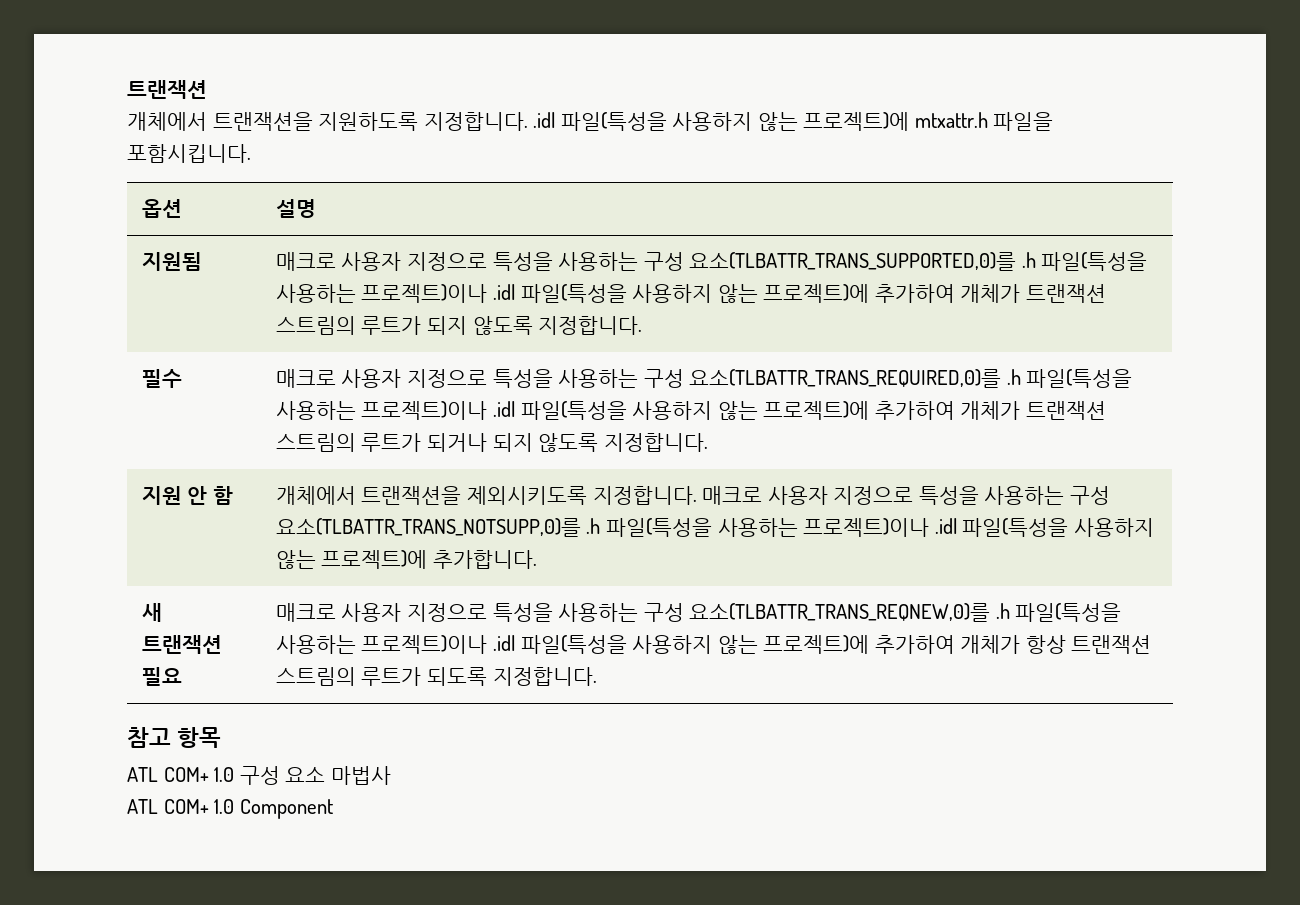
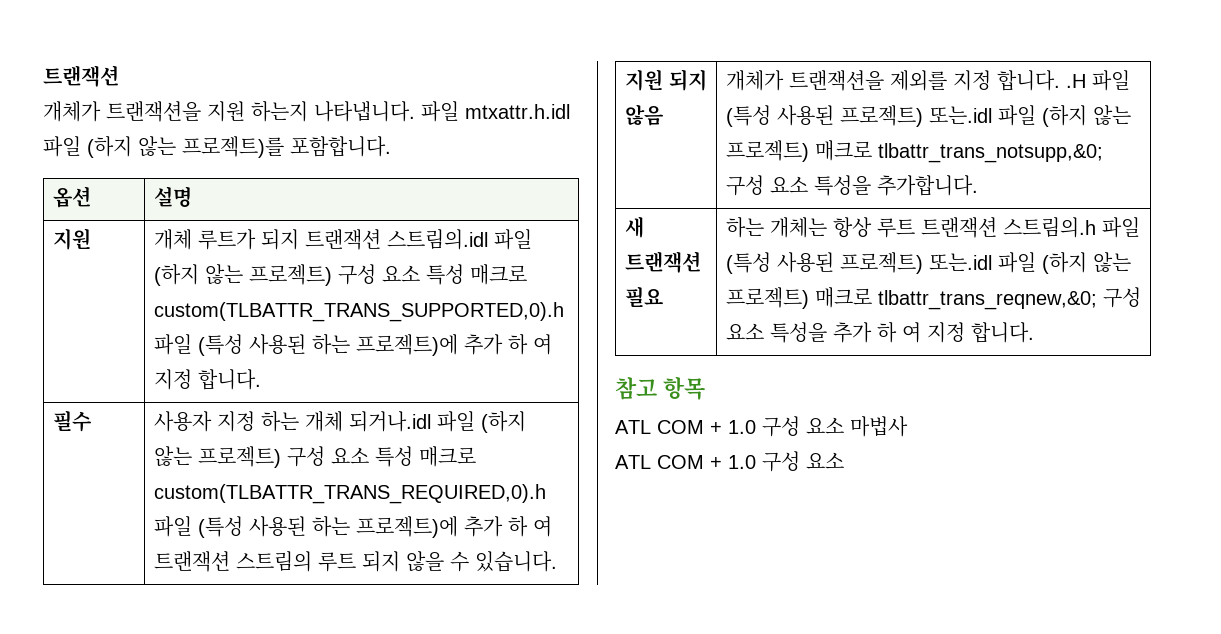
- 개체에서 트랜잭션을 지원하도록 지정합니다. .idl 파일(특성을 사용하지 않는 프로젝트)에 mtxattr.h 파일을 포함시킵니다.
+ 개체가 트랜잭션을 지원 하는지 나타냅니다. 파일 mtxattr.h.idl 파일 (하지 않는 프로젝트)를 포함합니다.
  옵션 | 설명
- 지원됨 | 매크로 사용자 지정으로 특성을 사용하는 구성 요소(TLBATTR_TRANS_SUPPORTED,0)를 .h 파일(특성을 사용하는 프로젝트)이나 .idl 파일(특성을 사용하지 않는 프로젝트)에 추가하여 개체가 트랜잭션 스트림의 루트가 되지 않도록 지정합니다.
- 필수 | 매크로 사용자 지정으로 특성을 사용하는 구성 요소(TLBATTR_TRANS_REQUIRED,0)를 .h 파일(특성을 사용하는 프로젝트)이나 .idl 파일(특성을 사용하지 않는 프로젝트)에 추가하여 개체가 트랜잭션 스트림의 루트가 되거나 되지 않도록 지정합니다.
- 지원 안 함 | 개체에서 트랜잭션을 제외시키도록 지정합니다. 매크로 사용자 지정으로 특성을 사용하는 구성 요소(TLBATTR_TRANS_NOTSUPP,0)를 .h 파일(특성을 사용하는 프로젝트)이나 .idl 파일(특성을 사용하지 않는 프로젝트)에 추가합니다.
- 새 트랜잭션 필요 | 매크로 사용자 지정으로 특성을 사용하는 구성 요소(TLBATTR_TRANS_REQNEW,0)를 .h 파일(특성을 사용하는 프로젝트)이나 .idl 파일(특성을 사용하지 않는 프로젝트)에 추가하여 개체가 항상 트랜잭션 스트림의 루트가 되도록 지정합니다.
+ 지원 | 개체 루트가 되지 트랜잭션 스트림의.idl 파일 (하지 않는 프로젝트) 구성 요소 특성 매크로 custom(TLBATTR_TRANS_SUPPORTED,0).h 파일 (특성 사용된 하는 프로젝트)에 추가 하 여 지정 합니다.
+ 필수 | 사용자 지정 하는 개체 되거나.idl 파일 (하지 않는 프로젝트) 구성 요소 특성 매크로 custom(TLBATTR_TRANS_REQUIRED,0).h 파일 (특성 사용된 하는 프로젝트)에 추가 하 여 트랜잭션 스트림의 루트 되지 않을 수 있습니다.
+ 지원 되지 않음 | 개체가 트랜잭션을 제외를 지정 합니다. .H 파일 (특성 사용된 프로젝트) 또는.idl 파일 (하지 않는 프로젝트) 매크로 tlbattr_trans_notsupp,&0; 구성 요소 특성을 추가합니다.
+ 새 트랜잭션 필요 | 하는 개체는 항상 루트 트랜잭션 스트림의.h 파일 (특성 사용된 프로젝트) 또는.idl 파일 (하지 않는 프로젝트) 매크로 tlbattr_trans_reqnew,&0; 구성 요소 특성을 추가 하 여 지정 합니다.
- ATL COM+ 1.0 구성 요소 마법사
- ATL COM+ 1.0 Component
+ ATL COM + 1.0 구성 요소 마법사
+ ATL COM + 1.0 구성 요소

